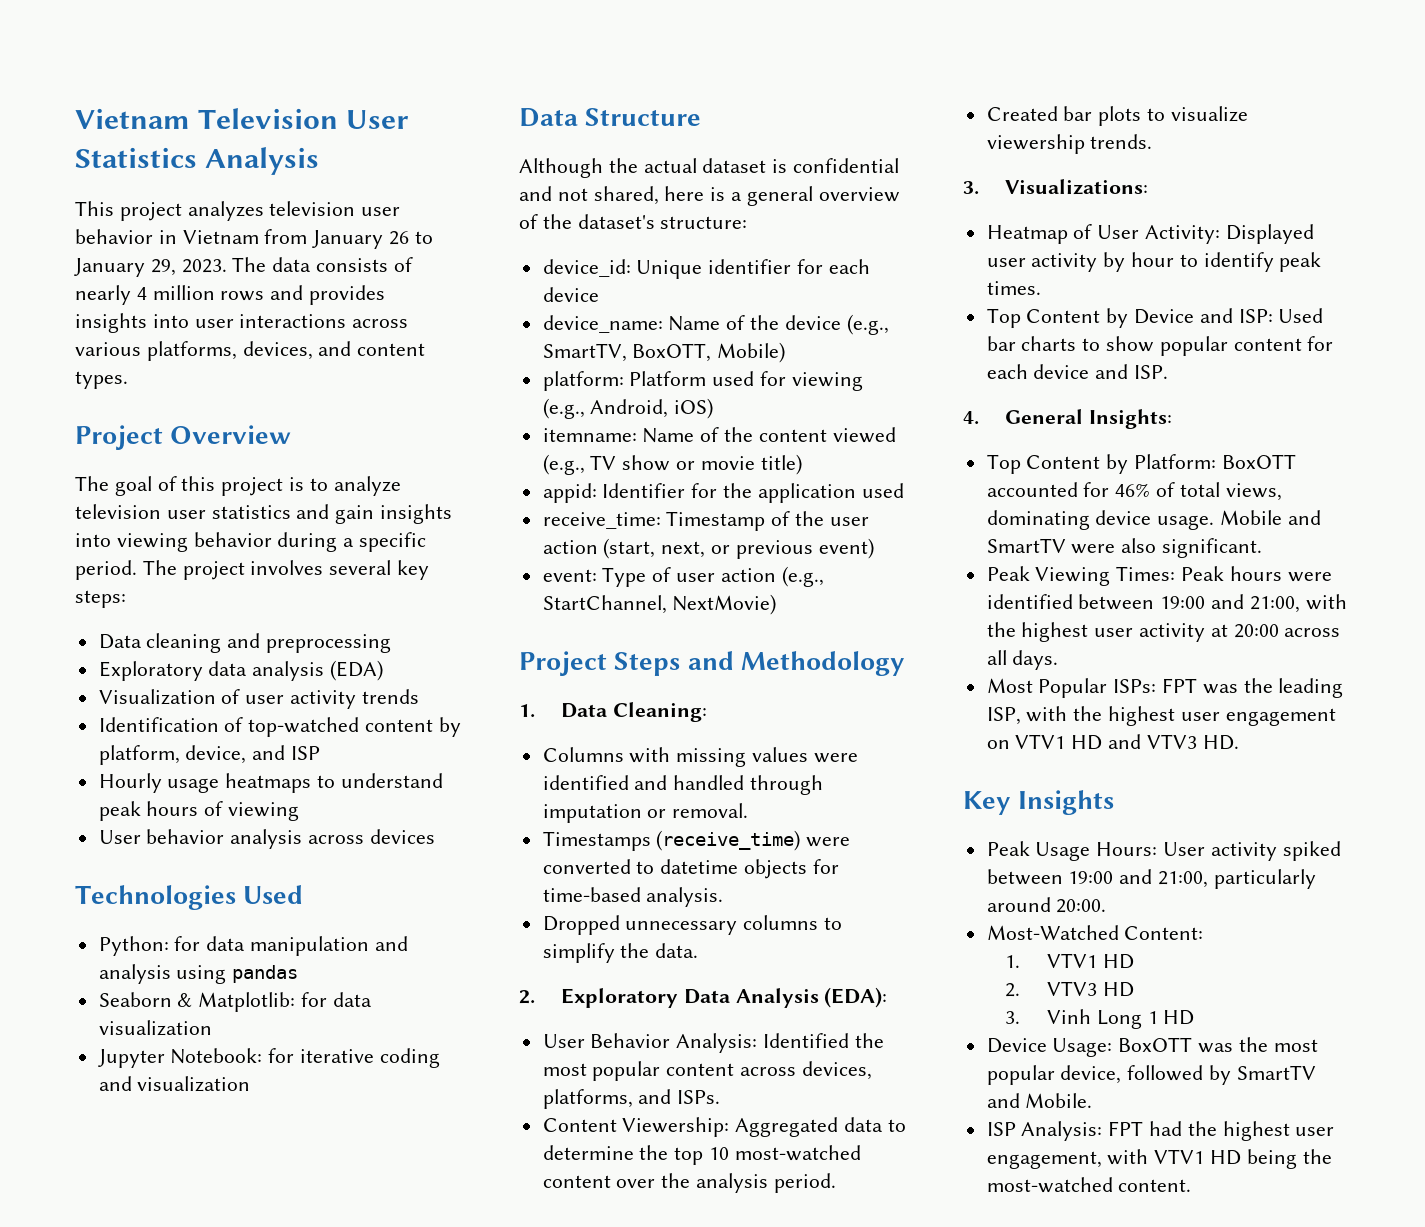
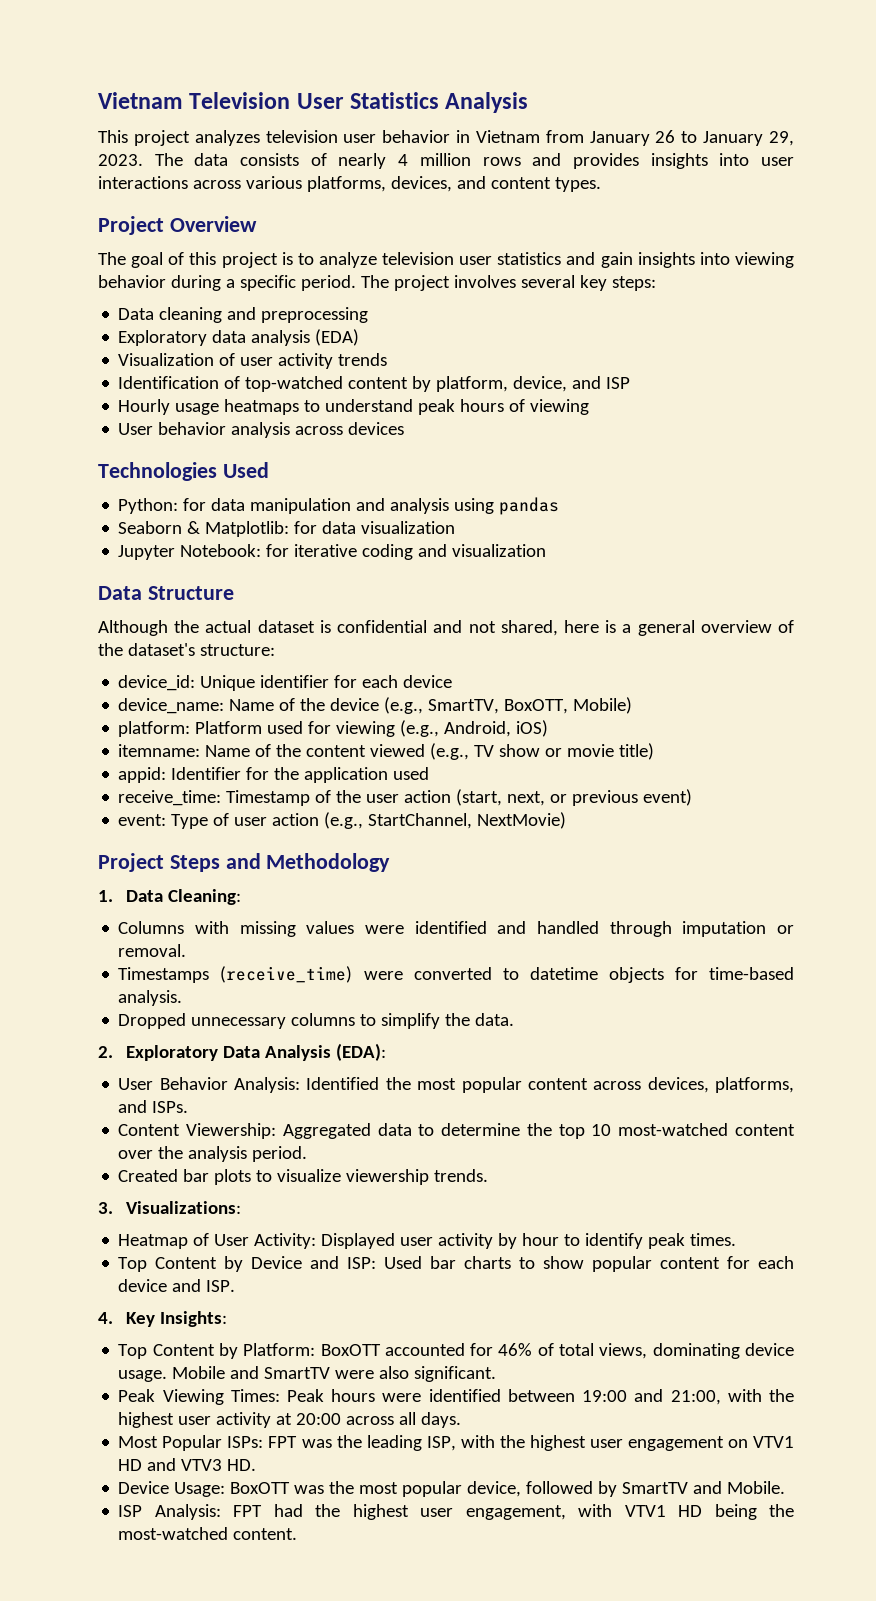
- 4. General Insights:
+ 4. Key Insights:
- Key Insights
- Peak Usage Hours: User activity spiked between 19:00 and 21:00, particularly around 20:00.
- Most-Watched Content:
- 1. VTV1 HD
- 2. VTV3 HD
- 3. Vinh Long 1 HD

